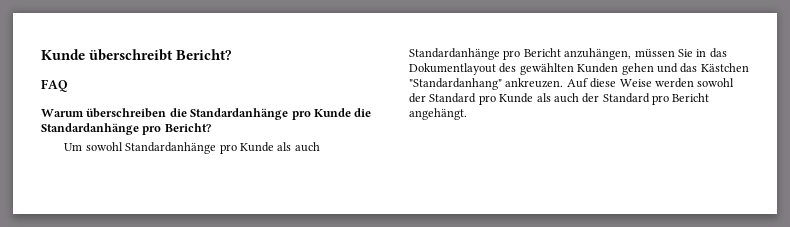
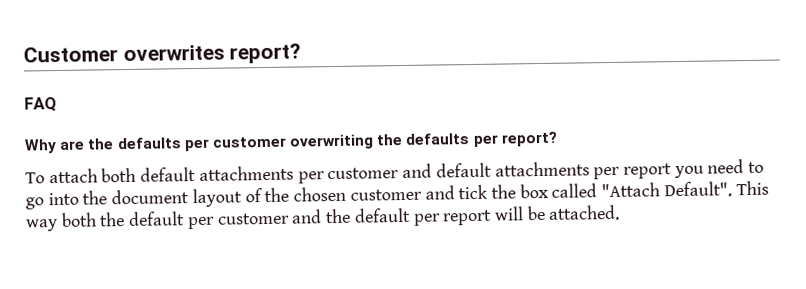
- Kunde überschreibt Bericht?
+ Customer overwrites report?
  FAQ
- Warum überschreiben die Standardanhänge pro Kunde die Standardanhänge pro Bericht?
- Um sowohl Standardanhänge pro Kunde als auch Standardanhänge pro Bericht anzuhängen, müssen Sie in das Dokumentlayout des gewählten Kunden gehen und das Kästchen "Standardanhang" ankreuzen. Auf diese Weise werden sowohl der Standard pro Kunde als auch der Standard pro Bericht angehängt.
+ Why are the defaults per customer overwriting the defaults per report?
+ To attach both default attachments per customer and default attachments per report you need to go into the document layout of the chosen customer and tick the box called "Attach Default". This way both the default per customer and the default per report will be attached.

